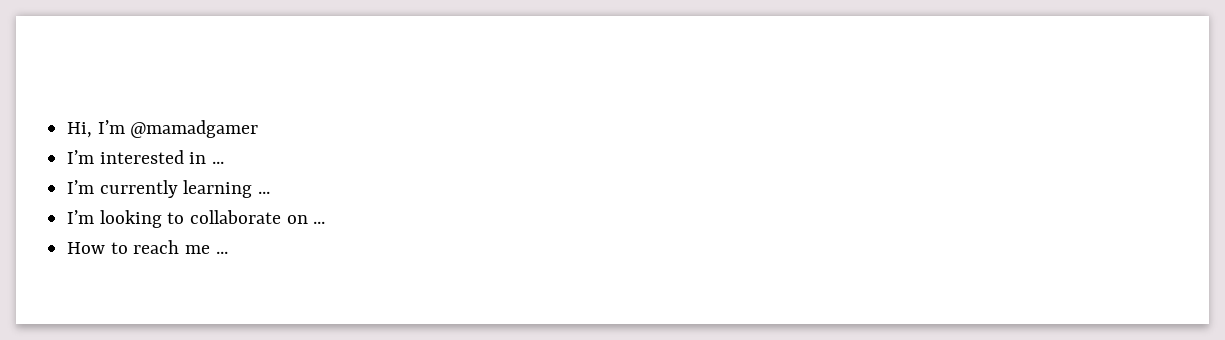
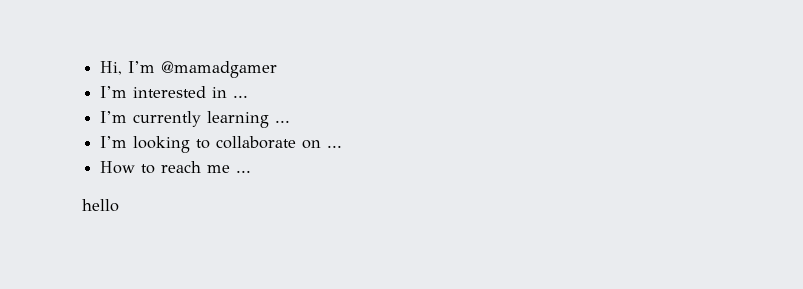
+ hello

